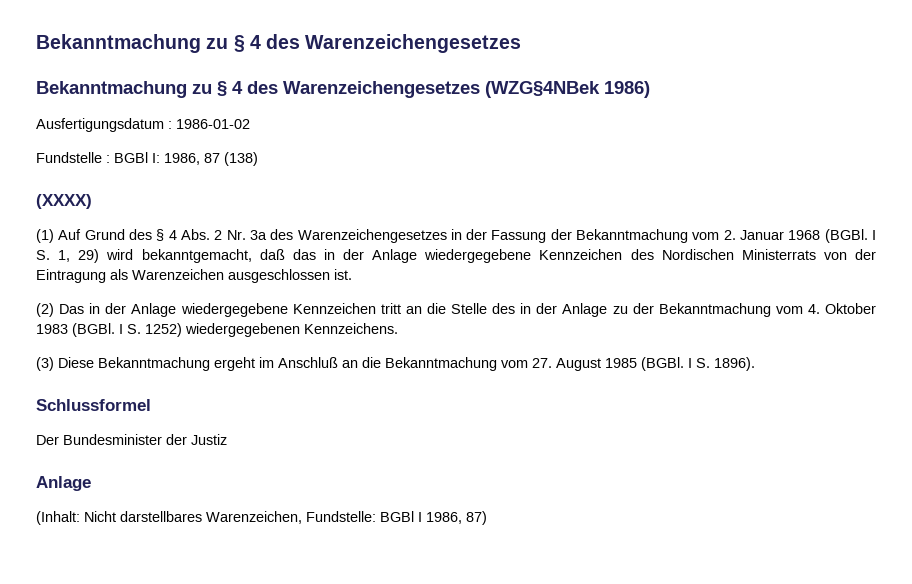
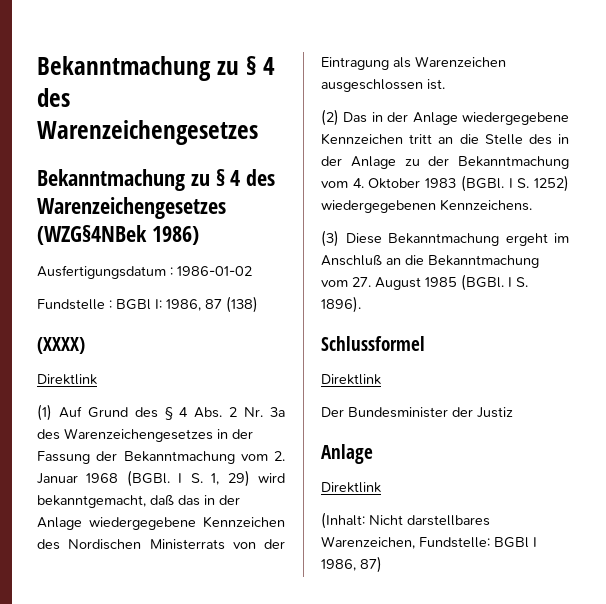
  (XXXX)
+ Direktlink
  Schlussformel
+ Direktlink
  Der Bundesminister der Justiz
  Anlage
+ Direktlink

